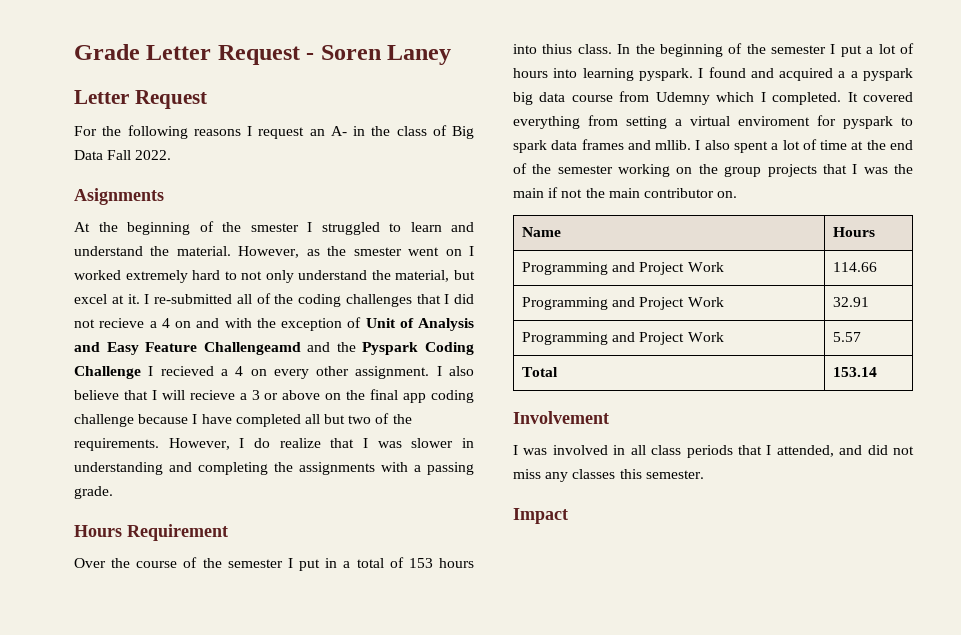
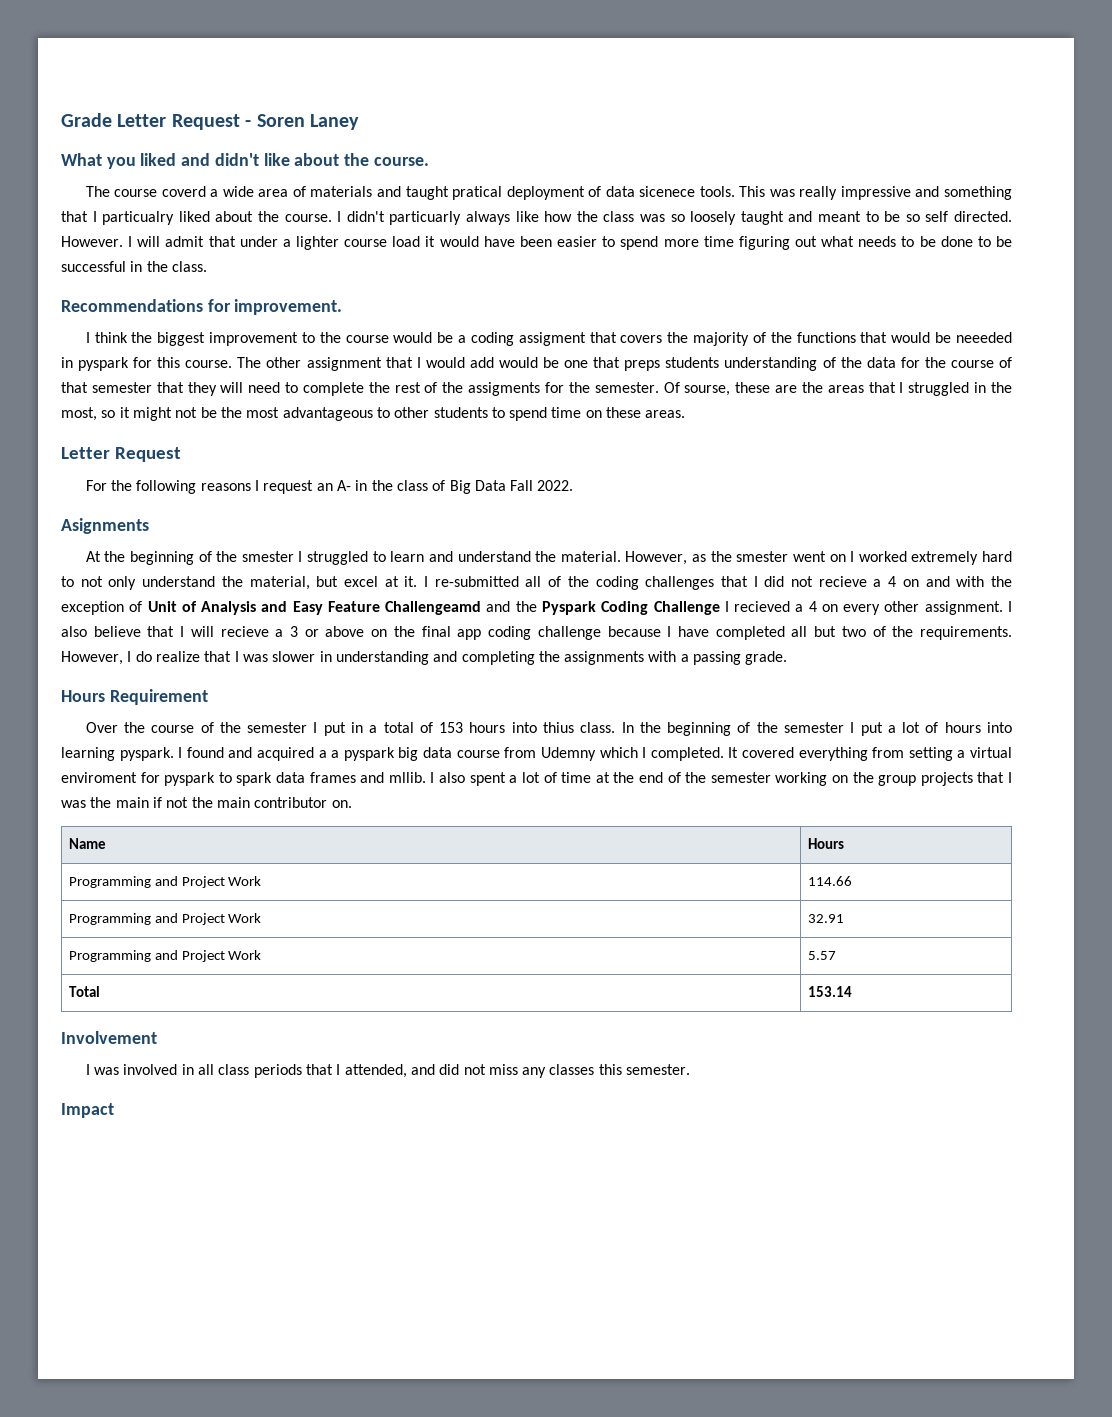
+ What you liked and didn't like about the course.
+ The course coverd a wide area of materials and taught pratical deployment of data sicenece tools. This was really impressive and something that I particualry liked about the course. I didn't particuarly always like how the class was so loosely taught and meant to be so self directed. However. I will admit that under a lighter course load it would have been easier to spend more time figuring out what needs to be done to be successful in the class.
+ Recommendations for improvement.
+ I think the biggest improvement to the course would be a coding assigment that covers the majority of the functions that would be neeeded in pyspark for this course. The other assignment that I would add would be one that preps students understanding of the data for the course of that semester that they will need to complete the rest of the assigments for the semester. Of sourse, these are the areas that I struggled in the most, so it might not be the most advantageous to other students to spend time on these areas.

